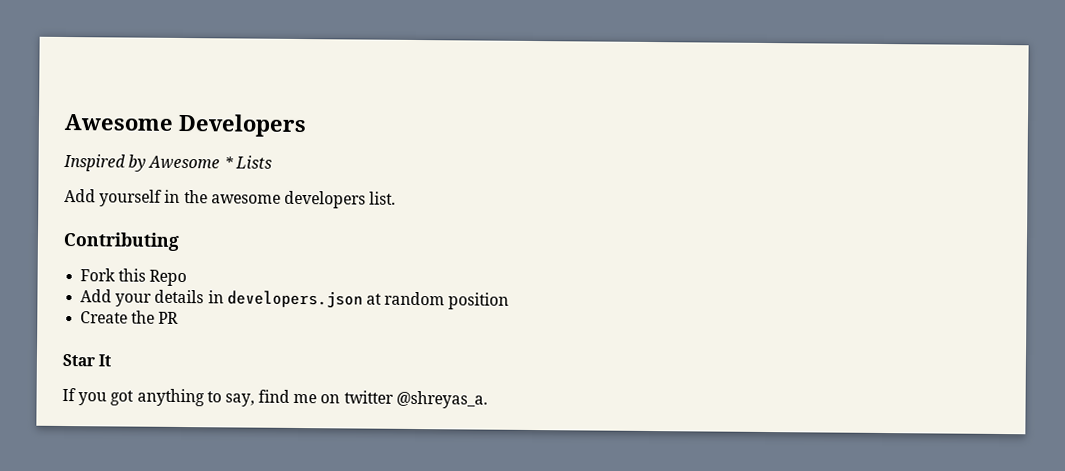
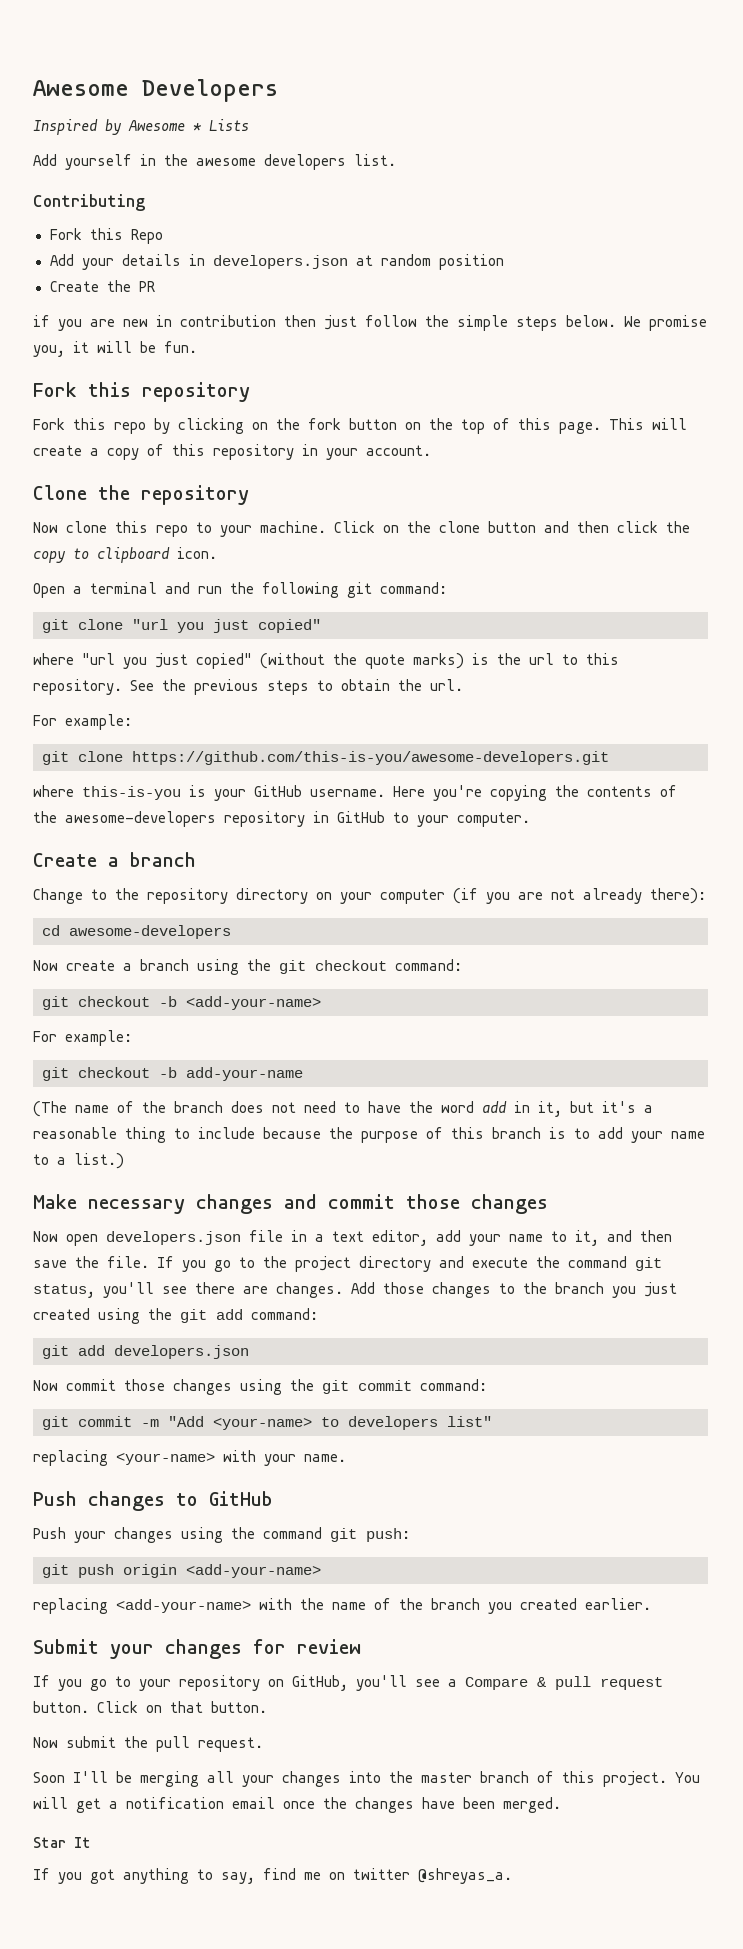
+ if you are new in contribution then just follow the simple steps below. We promise you, it will be fun.
+ Fork this repository
+ Fork this repo by clicking on the fork button on the top of this page. This will create a copy of this repository in your account.
+ Clone the repository
+ Now clone this repo to your machine. Click on the clone button and then click the copy to clipboard icon.
+ Open a terminal and run the following git command:
+ git clone "url you just copied"
+ where "url you just copied" (without the quote marks) is the url to this repository. See the previous steps to obtain the url.
+ For example:
+ git clone https://github.com/this-is-you/awesome-developers.git
+ where this-is-you is your GitHub username. Here you're copying the contents of the awesome-developers repository in GitHub to your computer.
+ Create a branch
+ Change to the repository directory on your computer (if you are not already there):
+ cd awesome-developers
+ Now create a branch using the git checkout command:
+ git checkout -b <add-your-name>
+ For example:
+ git checkout -b add-your-name
+ (The name of the branch does not need to have the word add in it, but it's a reasonable thing to include because the purpose of this branch is to add your name to a list.)
+ Make necessary changes and commit those changes
+ Now open developers.json file in a text editor, add your name to it, and then save the file. If you go to the project directory and execute the command git status, you'll see there are changes. Add those changes to the branch you just created using the git add command:
+ git add developers.json
+ Now commit those changes using the git commit command:
+ git commit -m "Add <your-name> to developers list"
+ replacing <your-name> with your name.
+ Push changes to GitHub
+ Push your changes using the command git push:
+ git push origin <add-your-name>
+ replacing <add-your-name> with the name of the branch you created earlier.
+ Submit your changes for review
+ If you go to your repository on GitHub, you'll see a Compare & pull request button. Click on that button.
+ Now submit the pull request.
+ Soon I'll be merging all your changes into the master branch of this project. You will get a notification email once the changes have been merged.

